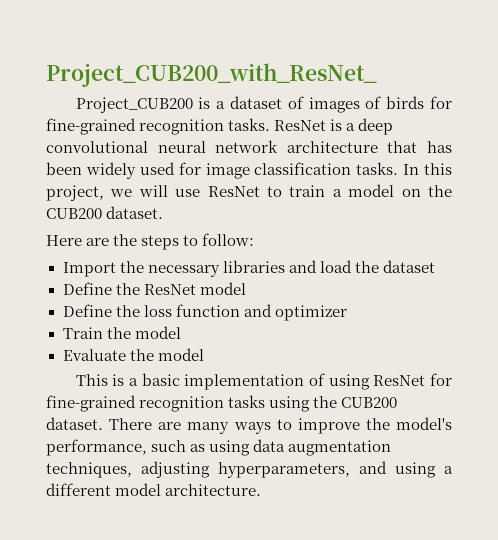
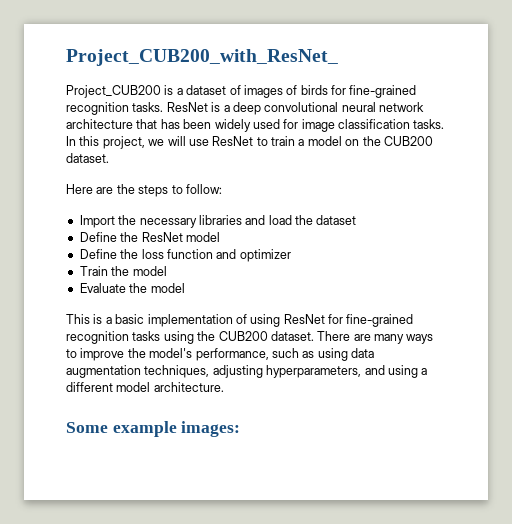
+ Some example images:

